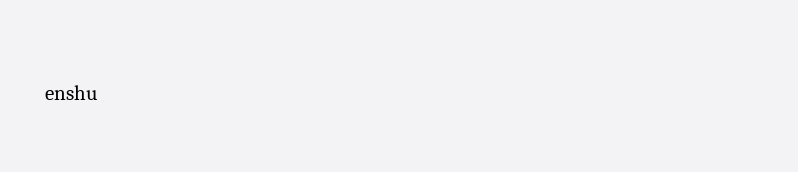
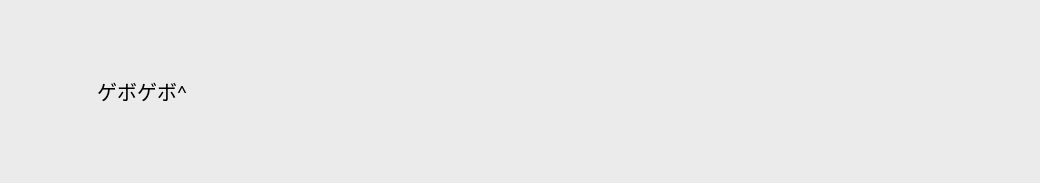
- enshu
+ ゲボゲボ^

